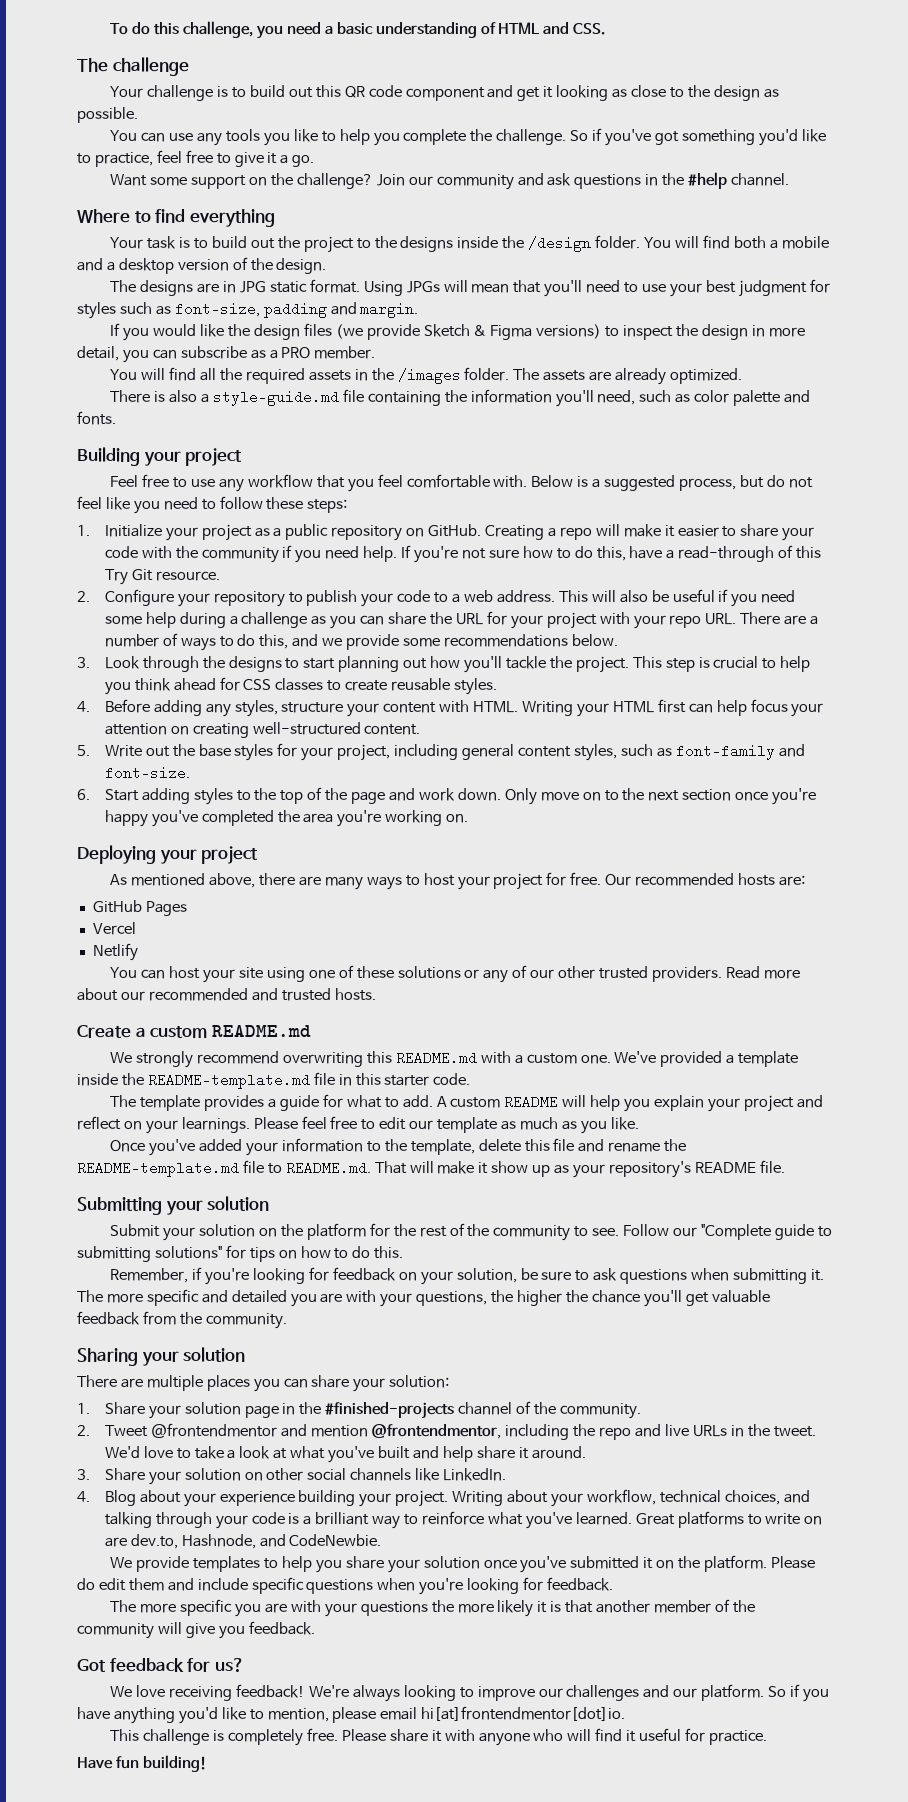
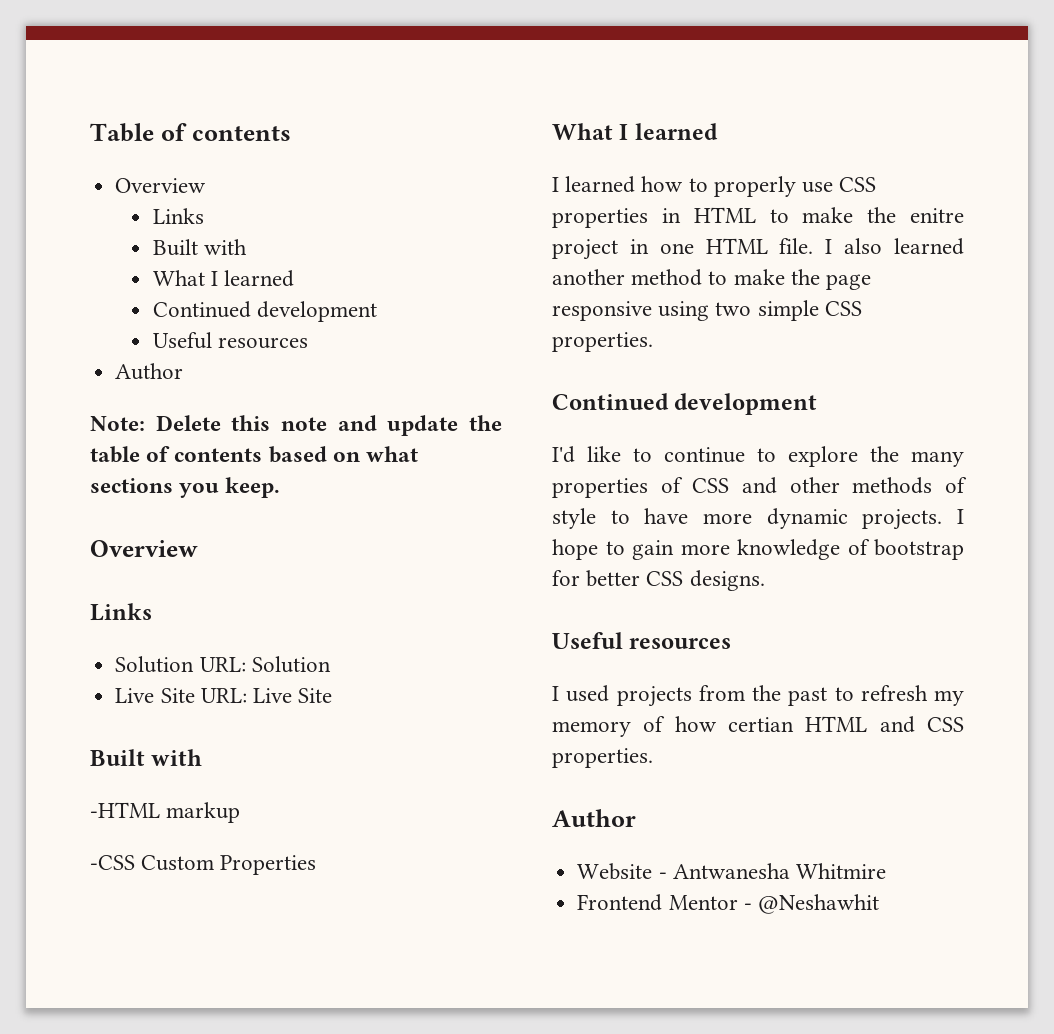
- To do this challenge, you need a basic understanding of HTML and CSS.
- The challenge
- Your challenge is to build out this QR code component and get it looking as close to the design as possible.
- You can use any tools you like to help you complete the challenge. So if you've got something you'd like to practice, feel free to give it a go.
- Want some support on the challenge? Join our community and ask questions in the #help channel.
- Where to find everything
- Your task is to build out the project to the designs inside the /design folder. You will find both a mobile and a desktop version of the design.
- The designs are in JPG static format. Using JPGs will mean that you'll need to use your best judgment for styles such as font-size, padding and margin.
- If you would like the design files (we provide Sketch & Figma versions) to inspect the design in more detail, you can subscribe as a PRO member.
- You will find all the required assets in the /images folder. The assets are already optimized.
- There is also a style-guide.md file containing the information you'll need, such as color palette and fonts.
- Building your project
- Feel free to use any workflow that you feel comfortable with. Below is a suggested process, but do not feel like you need to follow these steps:
- 1. Initialize your project as a public repository on GitHub. Creating a repo will make it easier to share your code with the community if you need help. If you're not sure how to do this, have a read-through of this Try Git resource.
- 2. Configure your repository to publish your code to a web address. This will also be useful if you need some help during a challenge as you can share the URL for your project with your repo URL. There are a number of ways to do this, and we provide some recommendations below.
- 3. Look through the designs to start planning out how you'll tackle the project. This step is crucial to help you think ahead for CSS classes to create reusable styles.
- 4. Before adding any styles, structure your content with HTML. Writing your HTML first can help focus your attention on creating well-structured content.
- 5. Write out the base styles for your project, including general content styles, such as font-family and font-size.
- 6. Start adding styles to the top of the page and work down. Only move on to the next section once you're happy you've completed the area you're working on.
- Deploying your project
- As mentioned above, there are many ways to host your project for free. Our recommended hosts are:
- GitHub Pages
- Vercel
- Netlify
- You can host your site using one of these solutions or any of our other trusted providers. Read more about our recommended and trusted hosts.
- Create a custom README.md
- We strongly recommend overwriting this README.md with a custom one. We've provided a template inside the README-template.md file in this starter code.
- The template provides a guide for what to add. A custom README will help you explain your project and reflect on your learnings. Please feel free to edit our template as much as you like.
- Once you've added your information to the template, delete this file and rename the README-template.md file to README.md. That will make it show up as your repository's README file.
- Submitting your solution
- Submit your solution on the platform for the rest of the community to see. Follow our "Complete guide to submitting solutions" for tips on how to do this.
- Remember, if you're looking for feedback on your solution, be sure to ask questions when submitting it. The more specific and detailed you are with your questions, the higher the chance you'll get valuable feedback from the community.
- Sharing your solution
- There are multiple places you can share your solution:
- 1. Share your solution page in the #finished-projects channel of the community.
- 2. Tweet @frontendmentor and mention @frontendmentor, including the repo and live URLs in the tweet. We'd love to take a look at what you've built and help share it around.
- 3. Share your solution on other social channels like LinkedIn.
- 4. Blog about your experience building your project. Writing about your workflow, technical choices, and talking through your code is a brilliant way to reinforce what you've learned. Great platforms to write on are dev.to, Hashnode, and CodeNewbie.
- We provide templates to help you share your solution once you've submitted it on the platform. Please do edit them and include specific questions when you're looking for feedback.
- The more specific you are with your questions the more likely it is that another member of the community will give you feedback.
- Got feedback for us?
- We love receiving feedback! We're always looking to improve our challenges and our platform. So if you have anything you'd like to mention, please email hi[at]frontendmentor[dot]io.
- This challenge is completely free. Please share it with anyone who will find it useful for practice.
- Have fun building!
+ Table of contents
+ Overview
+ Links
+ Built with
+ What I learned
+ Continued development
+ Useful resources
+ Author
+ Note: Delete this note and update the table of contents based on what sections you keep.
+ Overview
+ Links
+ Solution URL: Solution
+ Live Site URL: Live Site
+ Built with
+ -HTML markup
+ -CSS Custom Properties
+ What I learned
+ I learned how to properly use CSS properties in HTML to make the enitre project in one HTML file. I also learned another method to make the page responsive using two simple CSS properties.
+ Continued development
+ I'd like to continue to explore the many properties of CSS and other methods of style to have more dynamic projects. I hope to gain more knowledge of bootstrap for better CSS designs.
+ Useful resources
+ I used projects from the past to refresh my memory of how certian HTML and CSS properties.
+ Author
+ Website - Antwanesha Whitmire
+ Frontend Mentor - @Neshawhit

